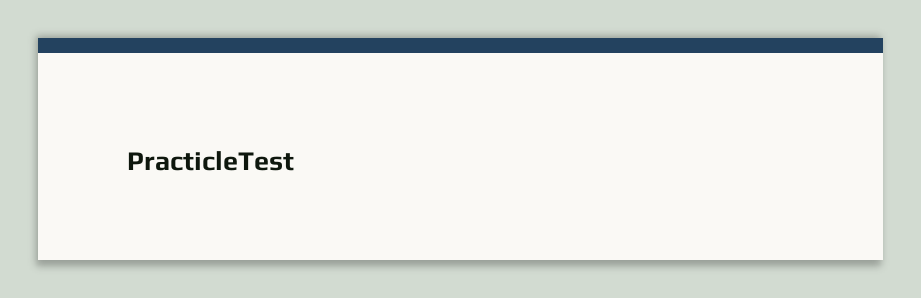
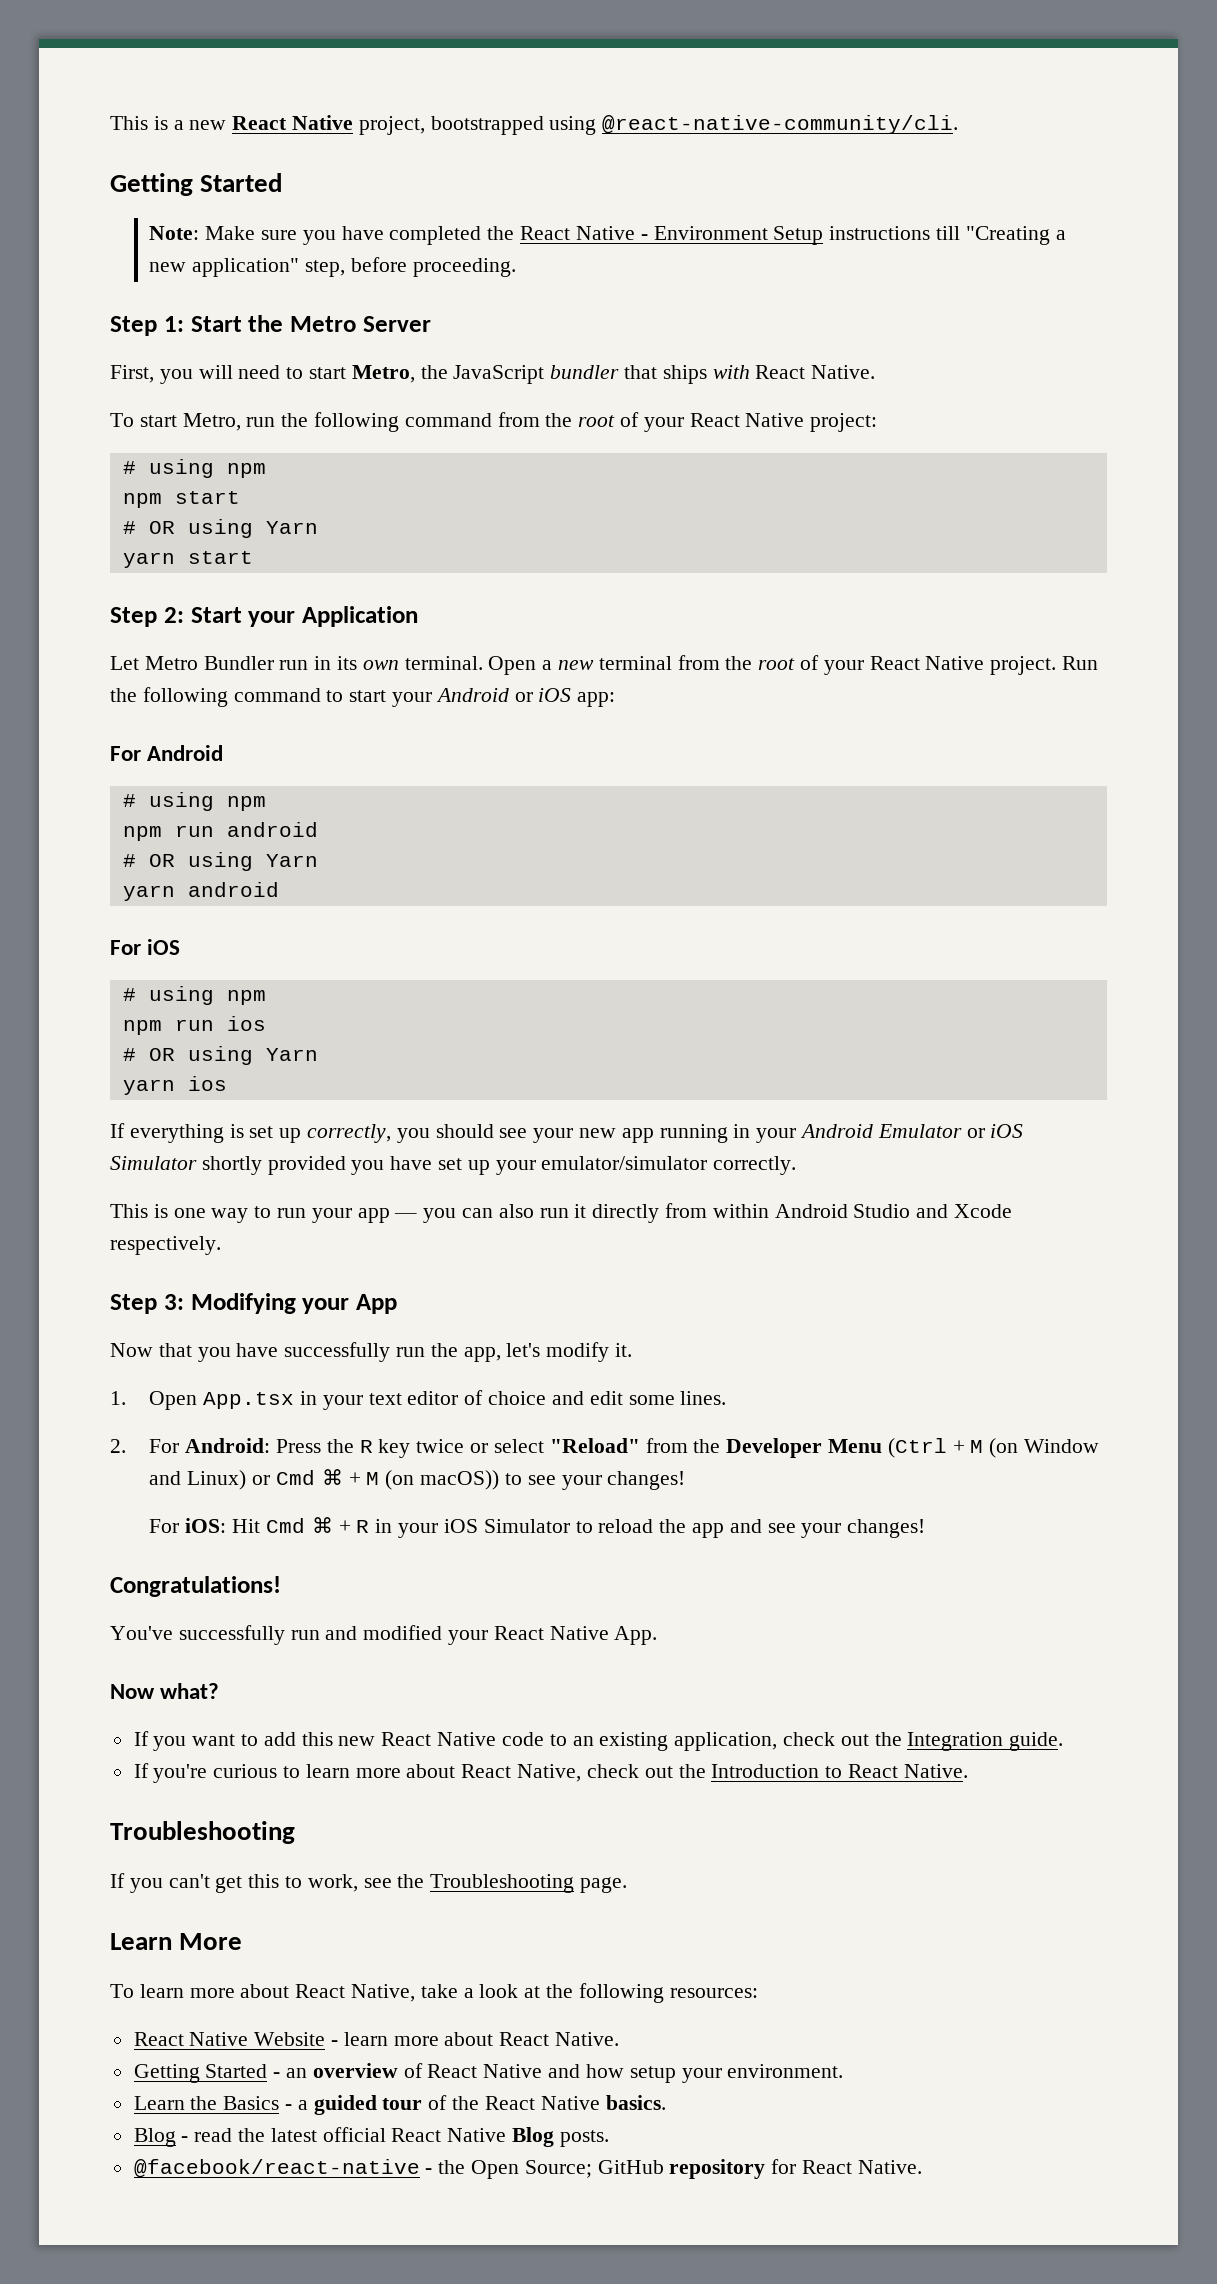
- PracticleTest
+ This is a new React Native project, bootstrapped using @react-native-community/cli.
+ Getting Started
+ Note: Make sure you have completed the React Native - Environment Setup instructions till "Creating a new application" step, before proceeding.
+ Step 1: Start the Metro Server
+ First, you will need to start Metro, the JavaScript bundler that ships with React Native.
+ To start Metro, run the following command from the root of your React Native project:
+ # using npm
+ npm start
+ # OR using Yarn
+ yarn start
+ Step 2: Start your Application
+ Let Metro Bundler run in its own terminal. Open a new terminal from the root of your React Native project. Run the following command to start your Android or iOS app:
+ For Android
+ # using npm
+ npm run android
+ # OR using Yarn
+ yarn android
+ For iOS
+ # using npm
+ npm run ios
+ # OR using Yarn
+ yarn ios
+ If everything is set up correctly, you should see your new app running in your Android Emulator or iOS Simulator shortly provided you have set up your emulator/simulator correctly.
+ This is one way to run your app — you can also run it directly from within Android Studio and Xcode respectively.
+ Step 3: Modifying your App
+ Now that you have successfully run the app, let's modify it.
+ 1. Open App.tsx in your text editor of choice and edit some lines.
+ 2. For Android: Press the R key twice or select "Reload" from the Developer Menu (Ctrl + M (on Window and Linux) or Cmd ⌘ + M (on macOS)) to see your changes!
+ For iOS: Hit Cmd ⌘ + R in your iOS Simulator to reload the app and see your changes!
+ Congratulations!
+ You've successfully run and modified your React Native App.
+ Now what?
+ If you want to add this new React Native code to an existing application, check out the Integration guide.
+ If you're curious to learn more about React Native, check out the Introduction to React Native.
+ Troubleshooting
+ If you can't get this to work, see the Troubleshooting page.
+ Learn More
+ To learn more about React Native, take a look at the following resources:
+ React Native Website - learn more about React Native.
+ Getting Started - an overview of React Native and how setup your environment.
+ Learn the Basics - a guided tour of the React Native basics.
+ Blog - read the latest official React Native Blog posts.
+ @facebook/react-native - the Open Source; GitHub repository for React Native.

